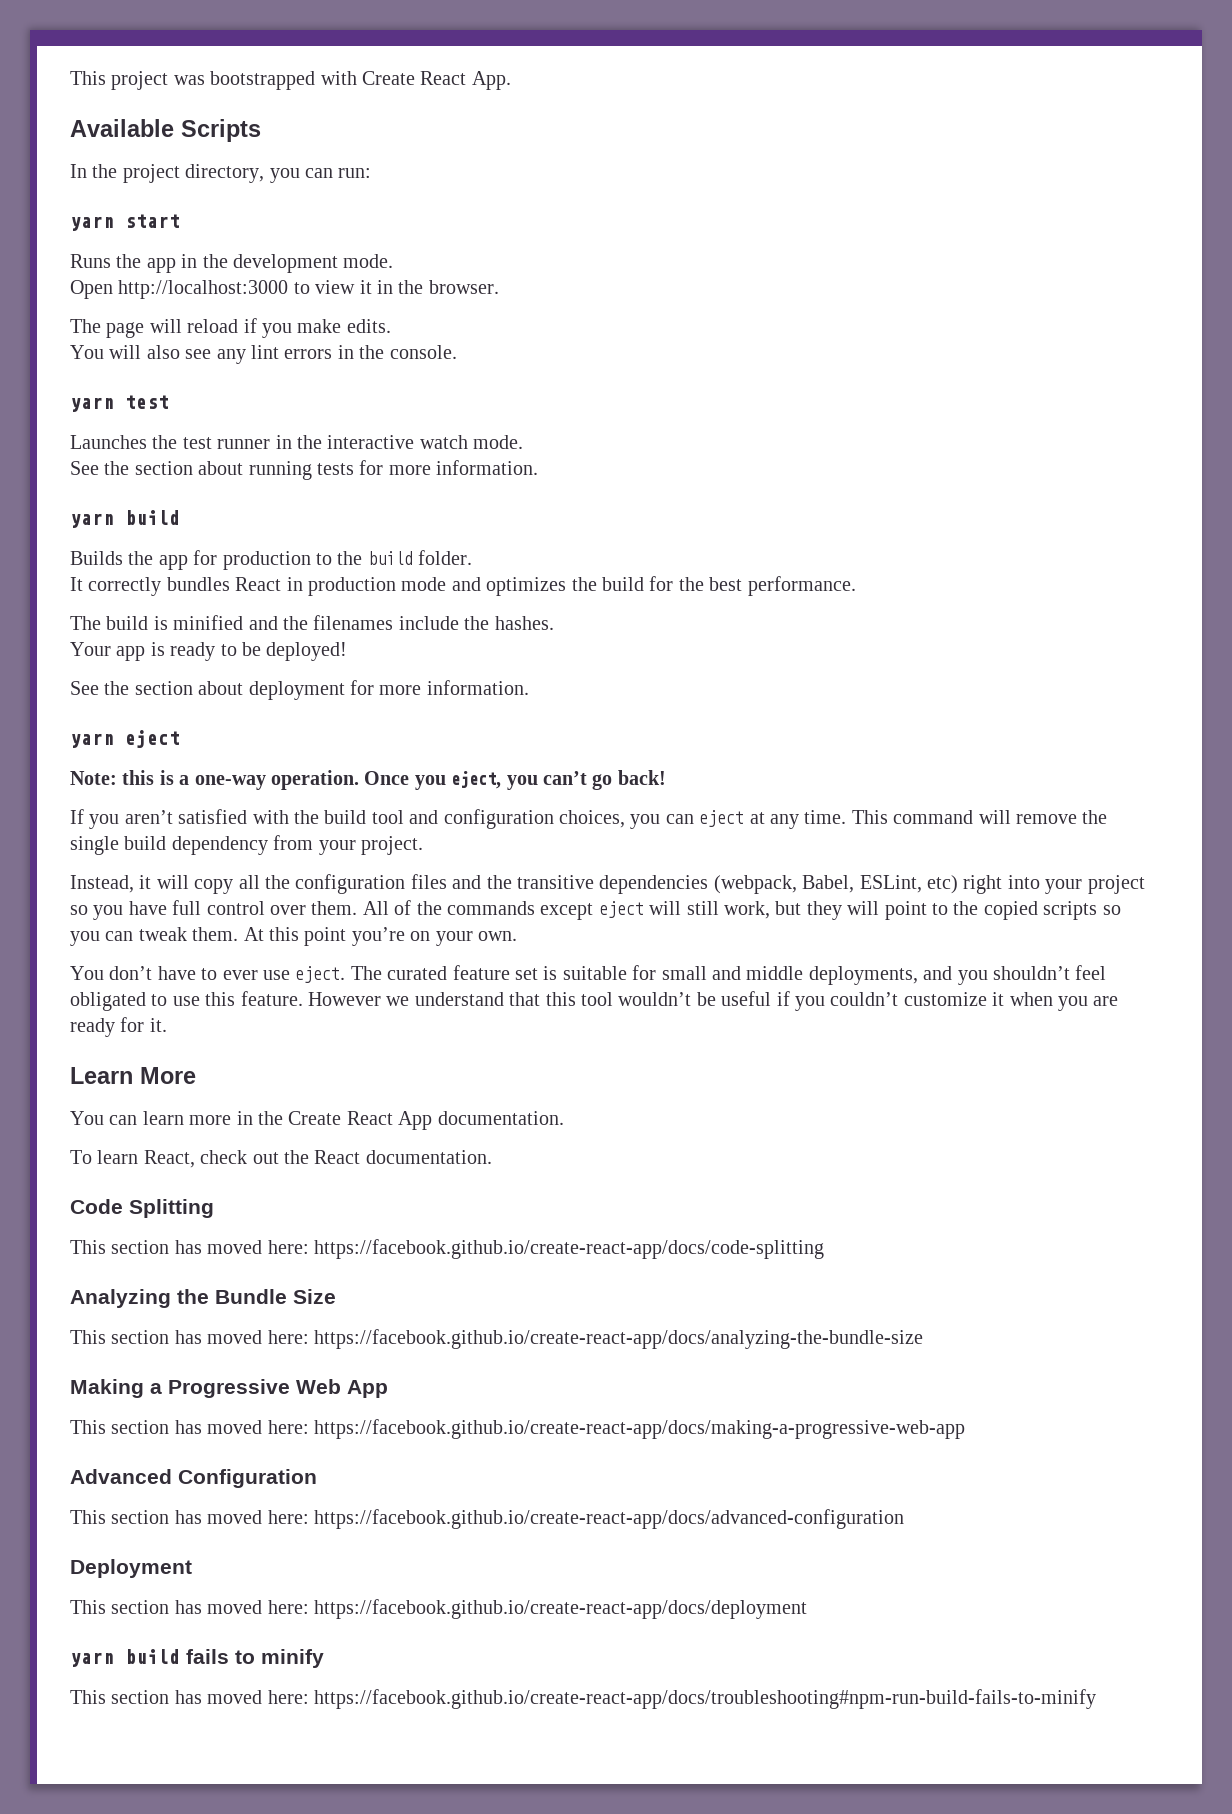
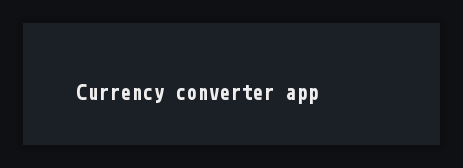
- This project was bootstrapped with Create React App.
- Available Scripts
- In the project directory, you can run:
- yarn start
- Runs the app in the development mode.
- Open http://localhost:3000 to view it in the browser.
- The page will reload if you make edits.
- You will also see any lint errors in the console.
- yarn test
- Launches the test runner in the interactive watch mode.
- See the section about running tests for more information.
- yarn build
- Builds the app for production to the build folder.
- It correctly bundles React in production mode and optimizes the build for the best performance.
- The build is minified and the filenames include the hashes.
- Your app is ready to be deployed!
- See the section about deployment for more information.
- yarn eject
- Note: this is a one-way operation. Once you eject, you can’t go back!
- If you aren’t satisfied with the build tool and configuration choices, you can eject at any time. This command will remove the single build dependency from your project.
- Instead, it will copy all the configuration files and the transitive dependencies (webpack, Babel, ESLint, etc) right into your project so you have full control over them. All of the commands except eject will still work, but they will point to the copied scripts so you can tweak them. At this point you’re on your own.
- You don’t have to ever use eject. The curated feature set is suitable for small and middle deployments, and you shouldn’t feel obligated to use this feature. However we understand that this tool wouldn’t be useful if you couldn’t customize it when you are ready for it.
- Learn More
- You can learn more in the Create React App documentation.
- To learn React, check out the React documentation.
- Code Splitting
- This section has moved here: https://facebook.github.io/create-react-app/docs/code-splitting
- Analyzing the Bundle Size
- This section has moved here: https://facebook.github.io/create-react-app/docs/analyzing-the-bundle-size
- Making a Progressive Web App
- This section has moved here: https://facebook.github.io/create-react-app/docs/making-a-progressive-web-app
- Advanced Configuration
- This section has moved here: https://facebook.github.io/create-react-app/docs/advanced-configuration
- Deployment
- This section has moved here: https://facebook.github.io/create-react-app/docs/deployment
- yarn build fails to minify
- This section has moved here: https://facebook.github.io/create-react-app/docs/troubleshooting#npm-run-build-fails-to-minify
+ Currency converter app

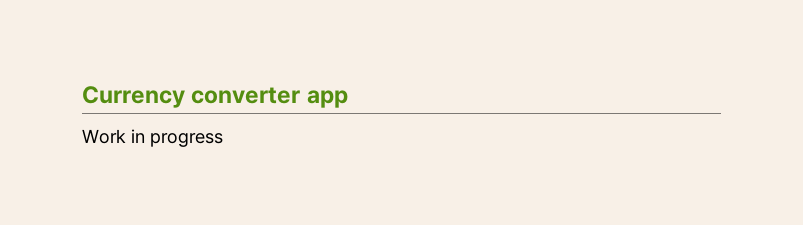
+ Work in progress

